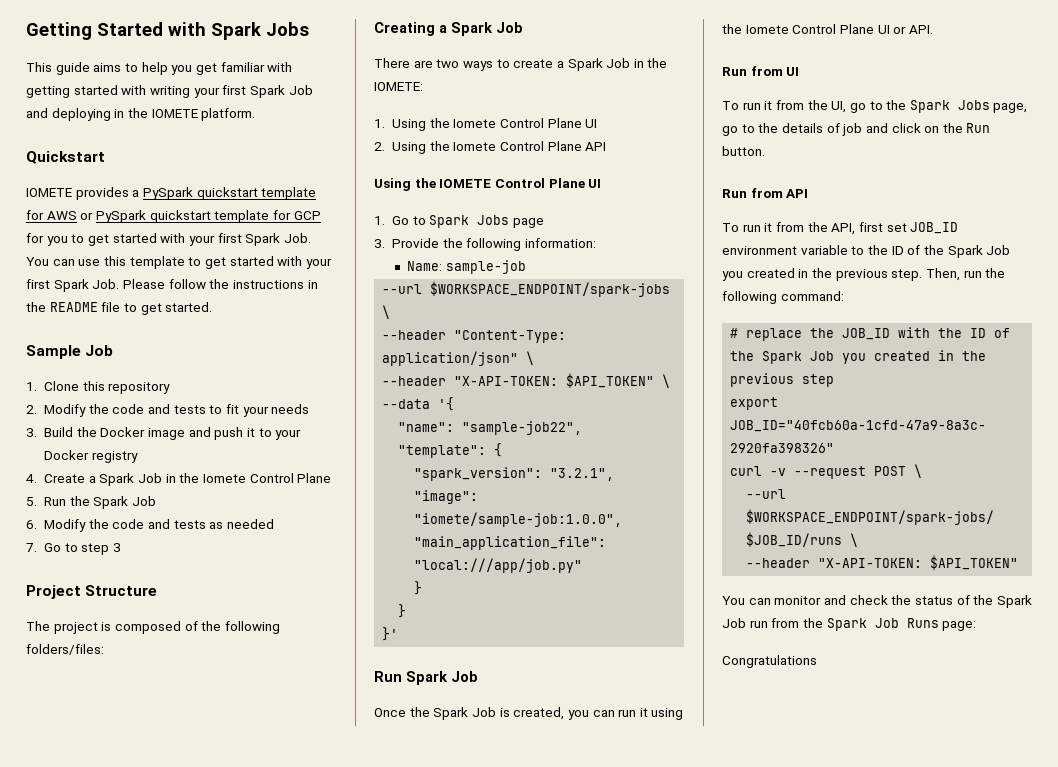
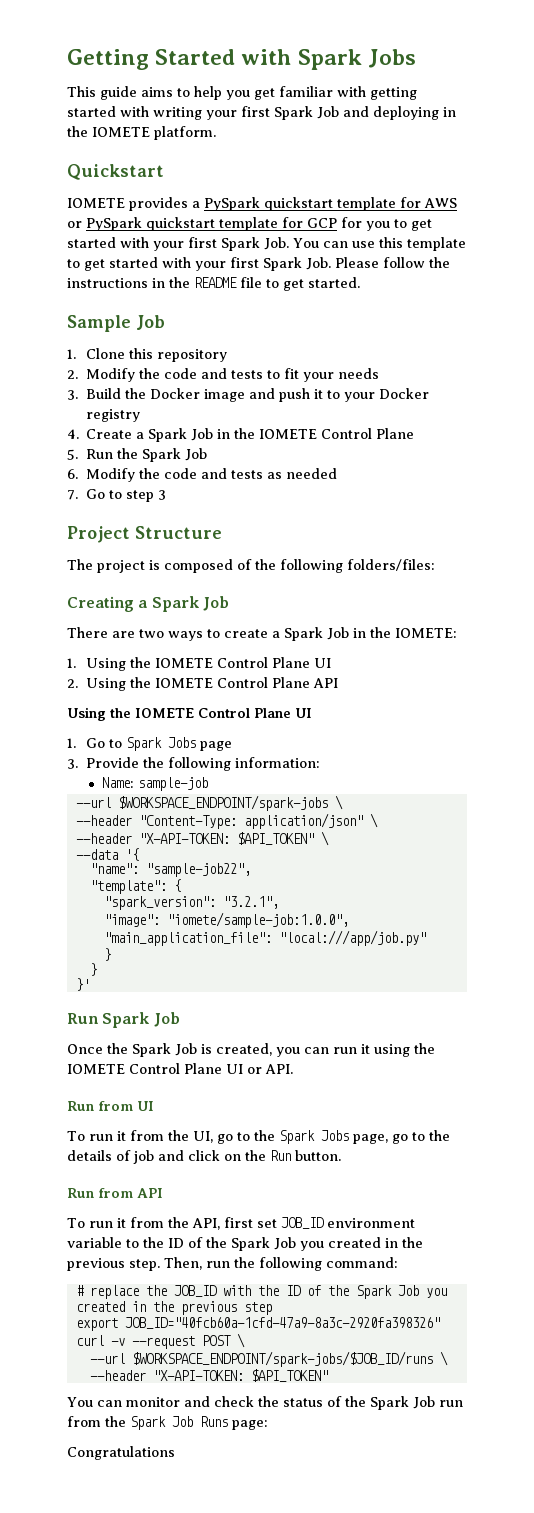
- 4. Create a Spark Job in the Iomete Control Plane
+ 4. Create a Spark Job in the IOMETE Control Plane
- 1. Using the Iomete Control Plane UI
+ 1. Using the IOMETE Control Plane UI
- 2. Using the Iomete Control Plane API
+ 2. Using the IOMETE Control Plane API
- Once the Spark Job is created, you can run it using the Iomete Control Plane UI or API.
+ Once the Spark Job is created, you can run it using the IOMETE Control Plane UI or API.

